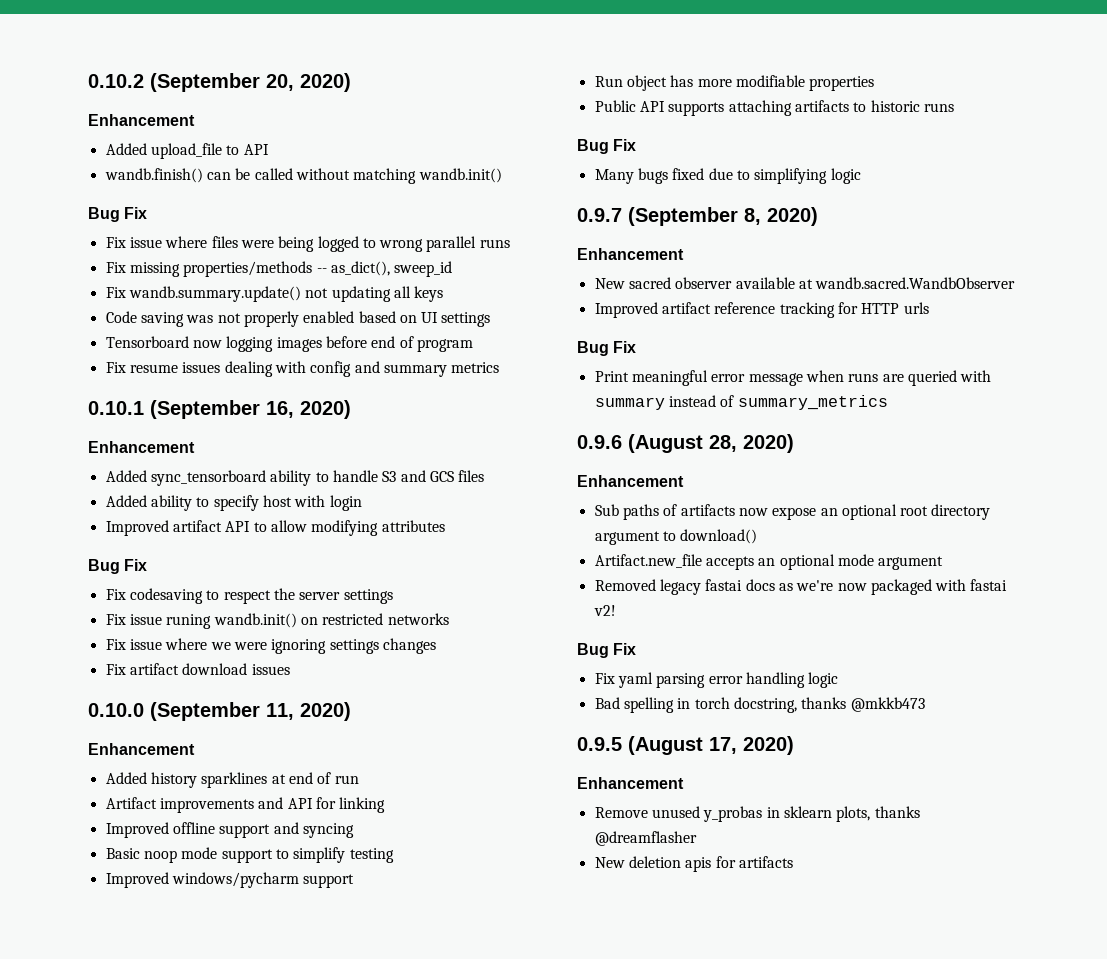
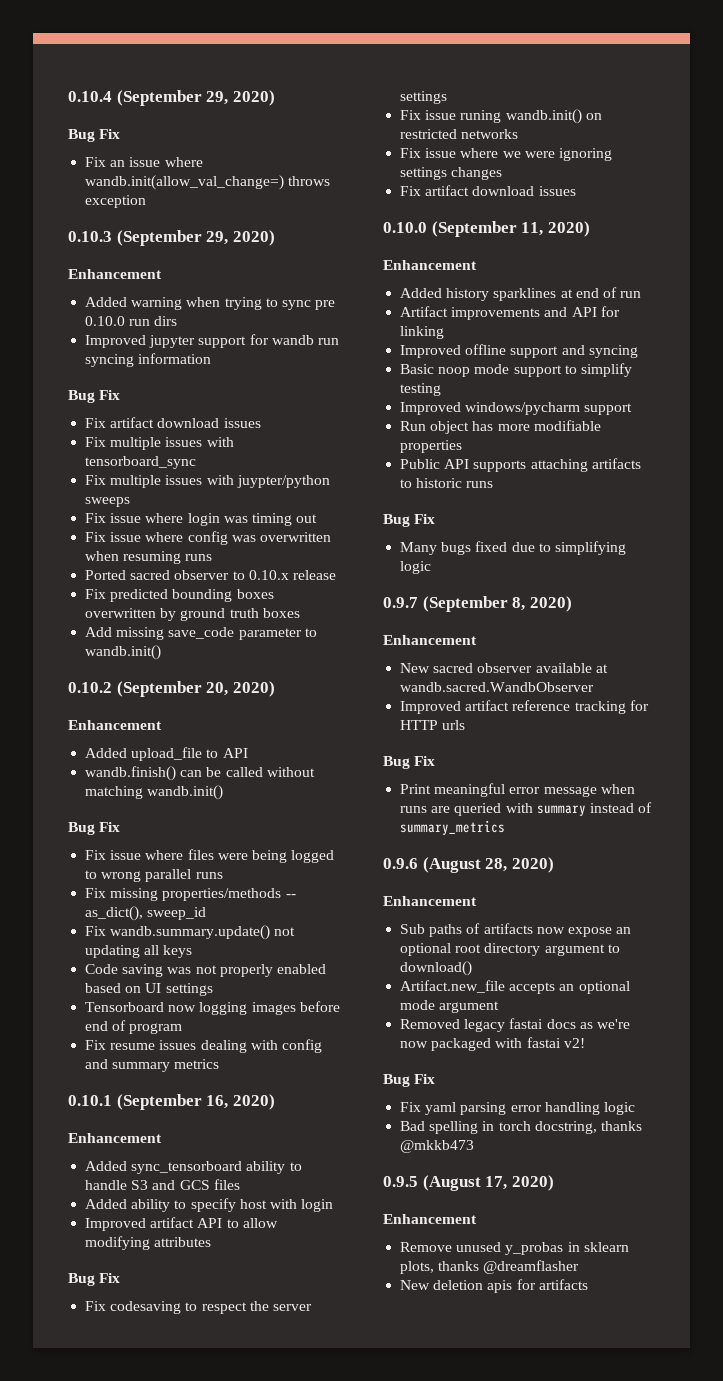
+ 0.10.4 (September 29, 2020)
+ Bug Fix
+ Fix an issue where wandb.init(allow_val_change=) throws exception
+ 0.10.3 (September 29, 2020)
+ Enhancement
+ Added warning when trying to sync pre 0.10.0 run dirs
+ Improved jupyter support for wandb run syncing information
+ Bug Fix
+ Fix artifact download issues
+ Fix multiple issues with tensorboard_sync
+ Fix multiple issues with juypter/python sweeps
+ Fix issue where login was timing out
+ Fix issue where config was overwritten when resuming runs
+ Ported sacred observer to 0.10.x release
+ Fix predicted bounding boxes overwritten by ground truth boxes
+ Add missing save_code parameter to wandb.init()

